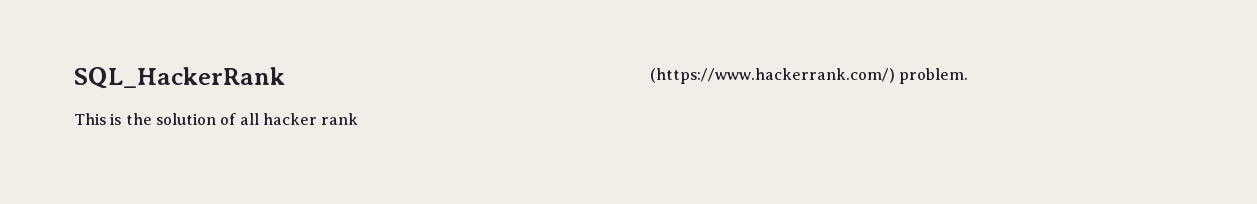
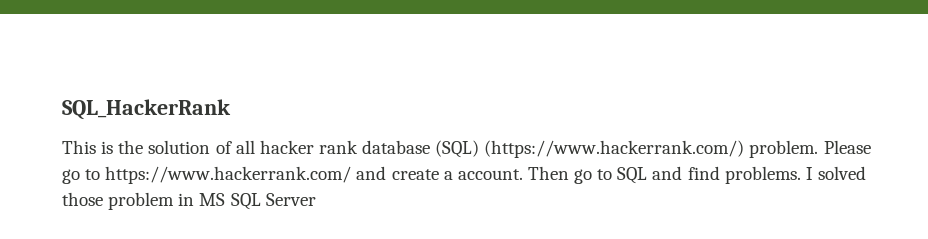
- This is the solution of all hacker rank (https://www.hackerrank.com/) problem.
+ This is the solution of all hacker rank database (SQL) (https://www.hackerrank.com/) problem. Please go to https://www.hackerrank.com/ and create a account. Then go to SQL and find problems. I solved those problem in MS SQL Server

